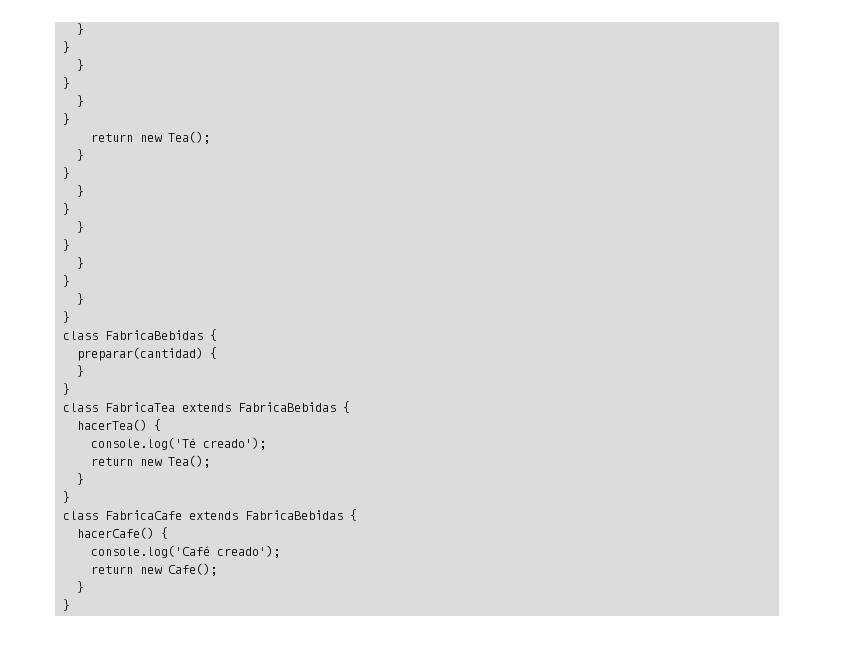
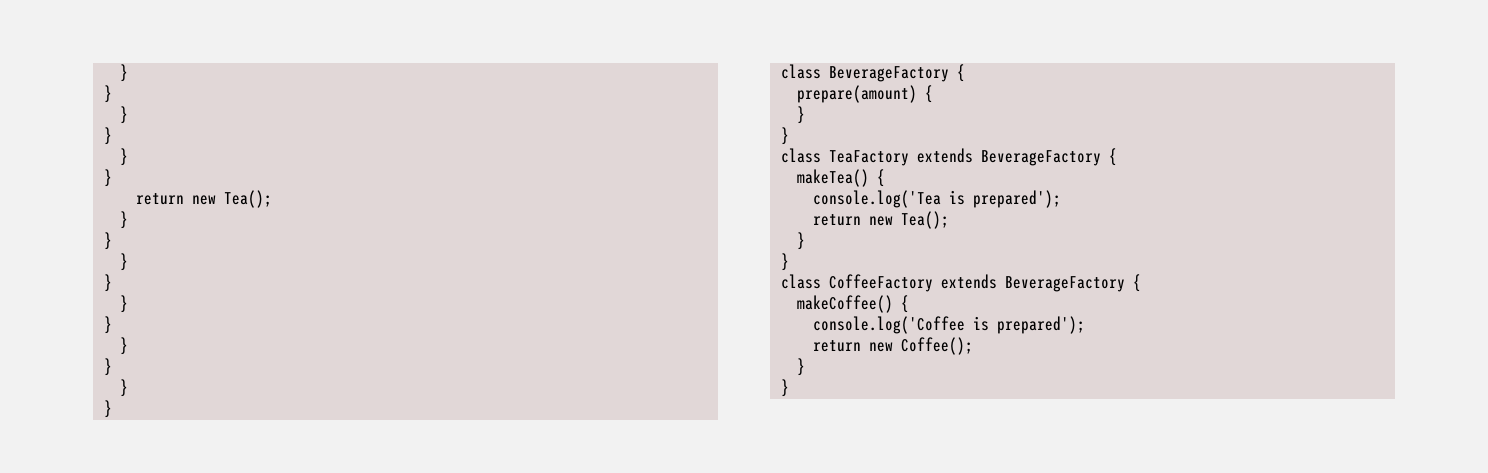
- class FabricaBebidas {
- preparar(cantidad) {
+ class BeverageFactory {
+ prepare(amount) {
- class FabricaTea extends FabricaBebidas {
- hacerTea() {
- console.log('Té creado');
+ class TeaFactory extends BeverageFactory {
+ makeTea() {
+ console.log('Tea is prepared');
- class FabricaCafe extends FabricaBebidas {
- hacerCafe() {
- console.log('Café creado');
- return new Cafe();
+ class CoffeeFactory extends BeverageFactory {
+ makeCoffee() {
+ console.log('Coffee is prepared');
+ return new Coffee();

